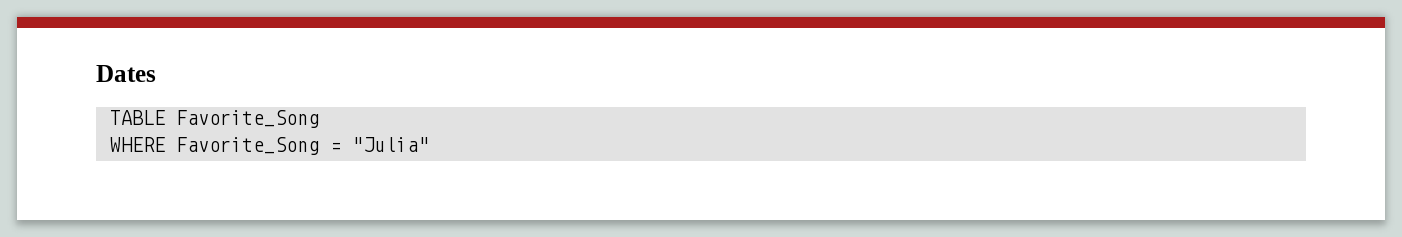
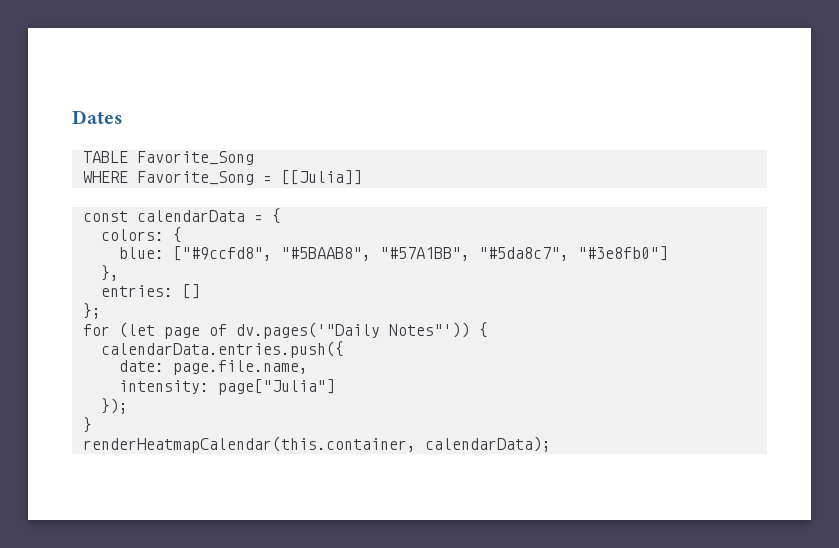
- WHERE Favorite_Song = "Julia"
+ WHERE Favorite_Song = [[Julia]]
+ const calendarData = {
+ colors: {
+ blue: ["#9ccfd8", "#5BAAB8", "#57A1BB", "#5da8c7", "#3e8fb0"]
+ },
+ entries: []
+ };
+ for (let page of dv.pages('"Daily Notes"')) {
+ calendarData.entries.push({
+ date: page.file.name,
+ intensity: page["Julia"]
+ });
+ }
+ renderHeatmapCalendar(this.container, calendarData);

